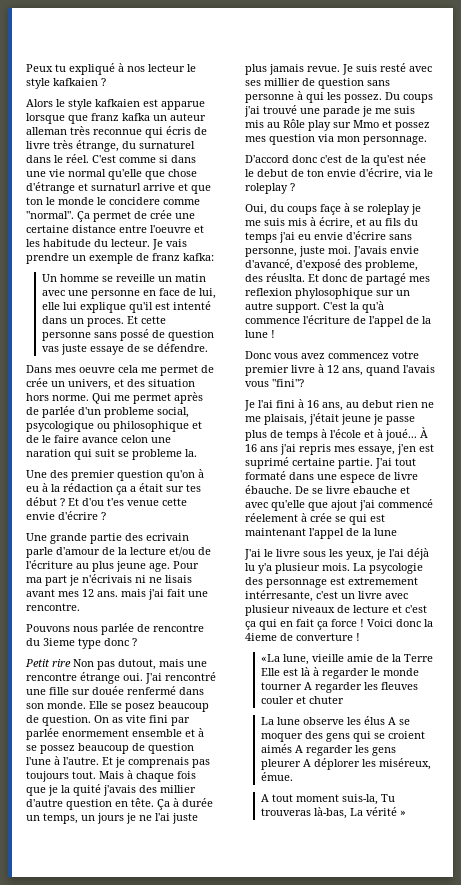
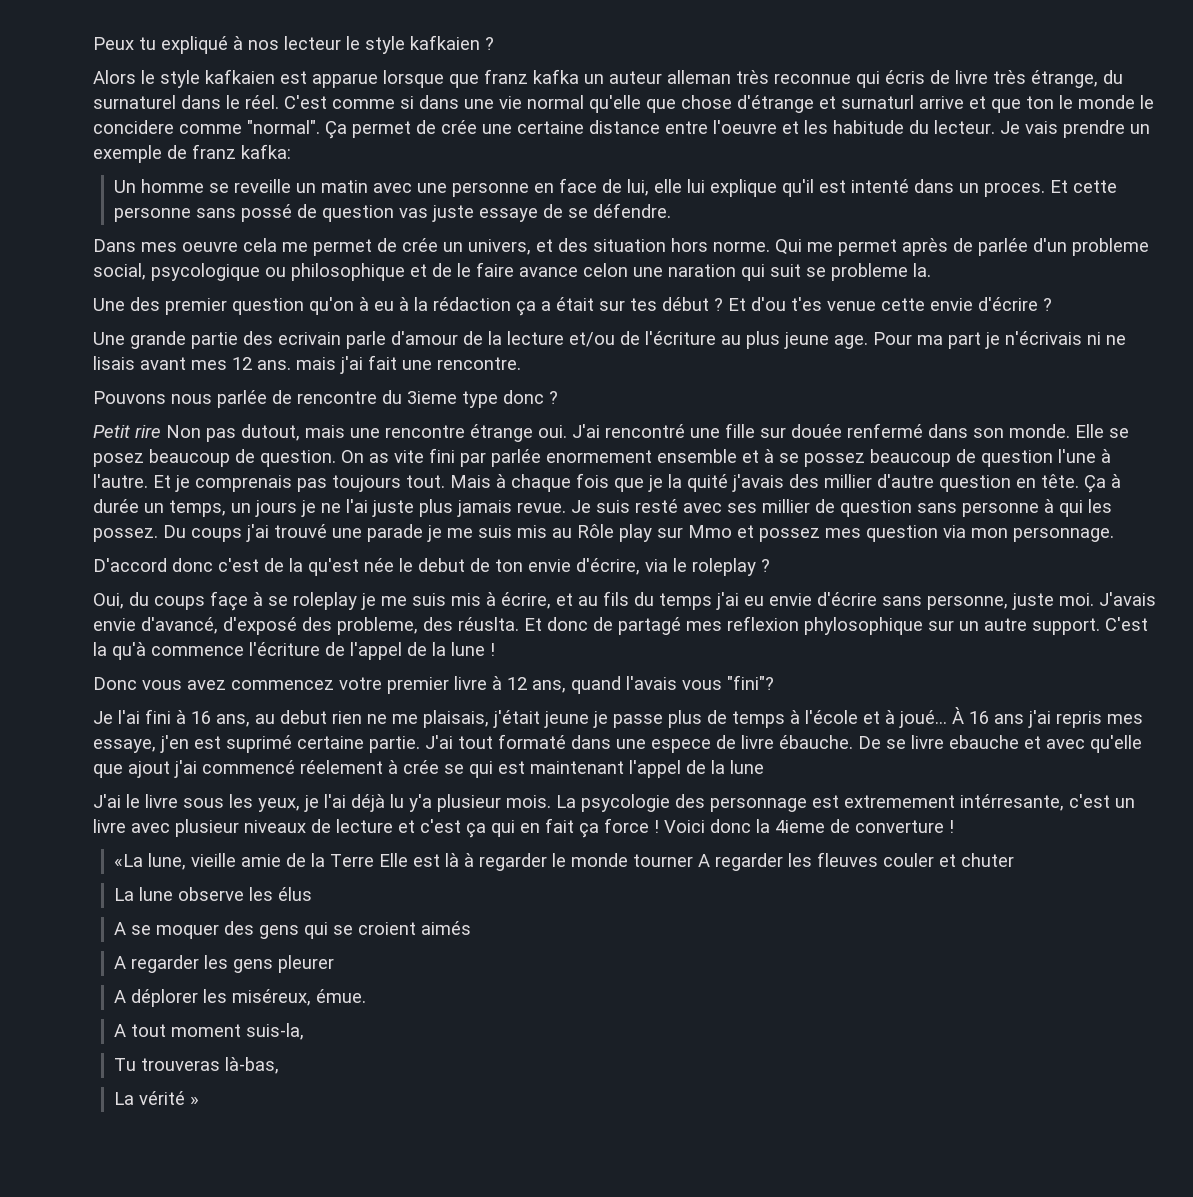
- La lune observe les élus A se moquer des gens qui se croient aimés A regarder les gens pleurer A déplorer les miséreux, émue.
+ La lune observe les élus
+ A se moquer des gens qui se croient aimés
+ A regarder les gens pleurer
+ A déplorer les miséreux, émue.
- A tout moment suis-la, Tu trouveras là-bas, La vérité »
+ A tout moment suis-la,
+ Tu trouveras là-bas,
+ La vérité »

